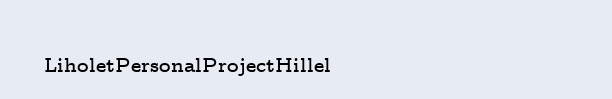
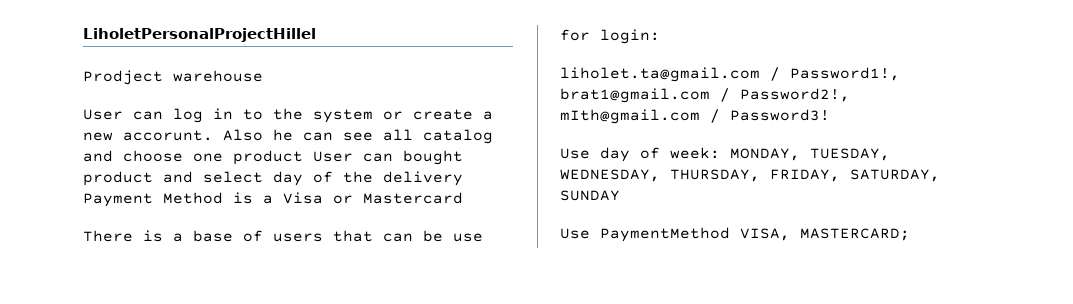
+ Prodject warehouse
+ User can log in to the system or create a new accorunt. Also he can see all catalog and choose one product User can bought product and select day of the delivery Payment Method is a Visa or Mastercard
+ There is a base of users that can be use for login:
+ liholet.ta@gmail.com / Password1!, brat1@gmail.com / Password2!, mIth@gmail.com / Password3!
+ Use day of week: MONDAY, TUESDAY, WEDNESDAY, THURSDAY, FRIDAY, SATURDAY, SUNDAY
+ Use PaymentMethod VISA, MASTERCARD;

